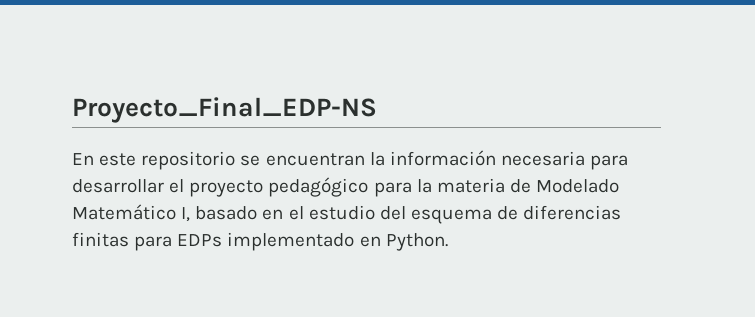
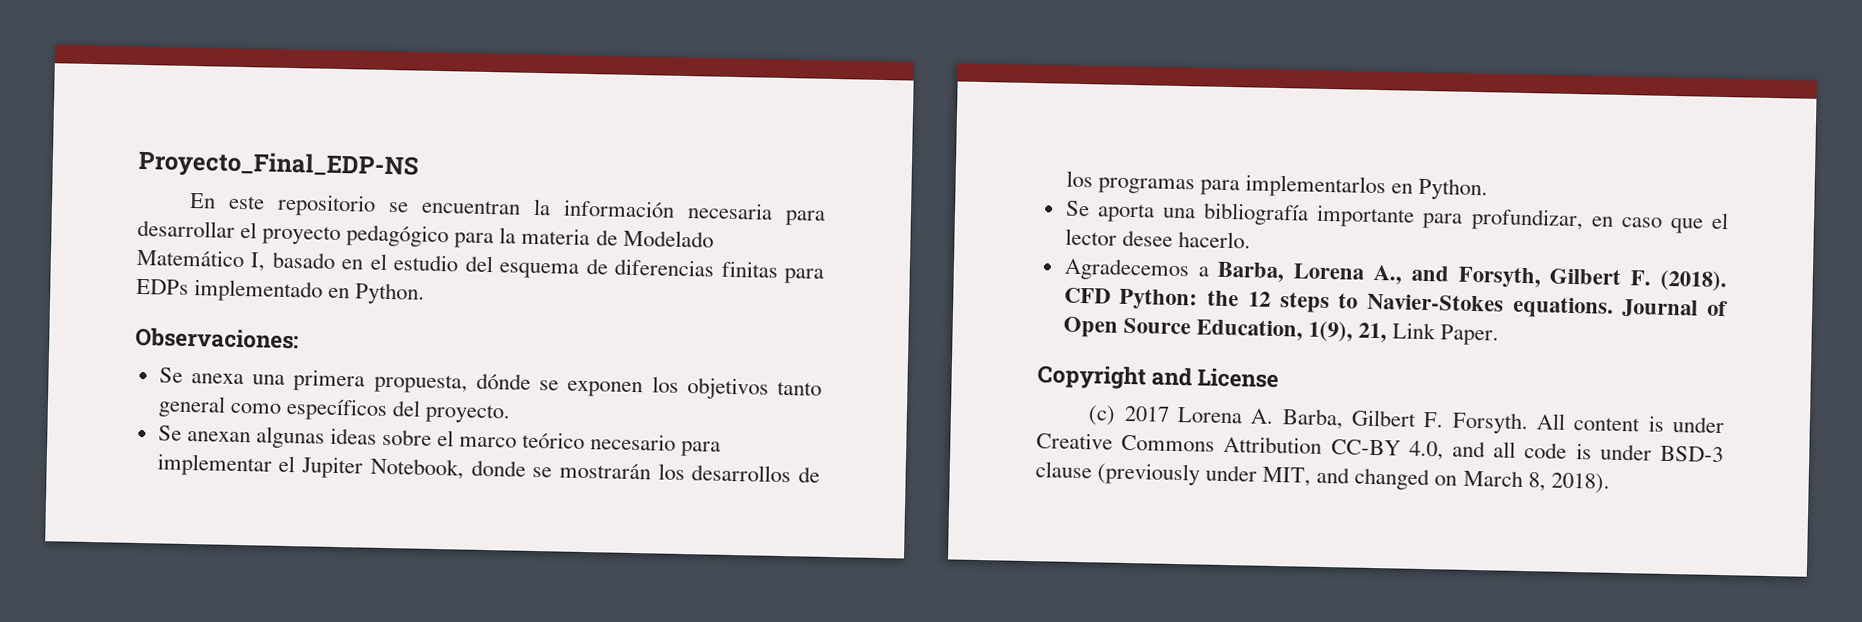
+ Observaciones:
+ Se anexa una primera propuesta, dónde se exponen los objetivos tanto general como específicos del proyecto.
+ Se anexan algunas ideas sobre el marco teórico necesario para implementar el Jupiter Notebook, donde se mostrarán los desarrollos de los programas para implementarlos en Python.
+ Se aporta una bibliografía importante para profundizar, en caso que el lector desee hacerlo.
+ Agradecemos a Barba, Lorena A., and Forsyth, Gilbert F. (2018). CFD Python: the 12 steps to Navier-Stokes equations. Journal of Open Source Education, 1(9), 21, Link Paper.
+ Copyright and License
+ (c) 2017 Lorena A. Barba, Gilbert F. Forsyth. All content is under Creative Commons Attribution CC-BY 4.0, and all code is under BSD-3 clause (previously under MIT, and changed on March 8, 2018).

